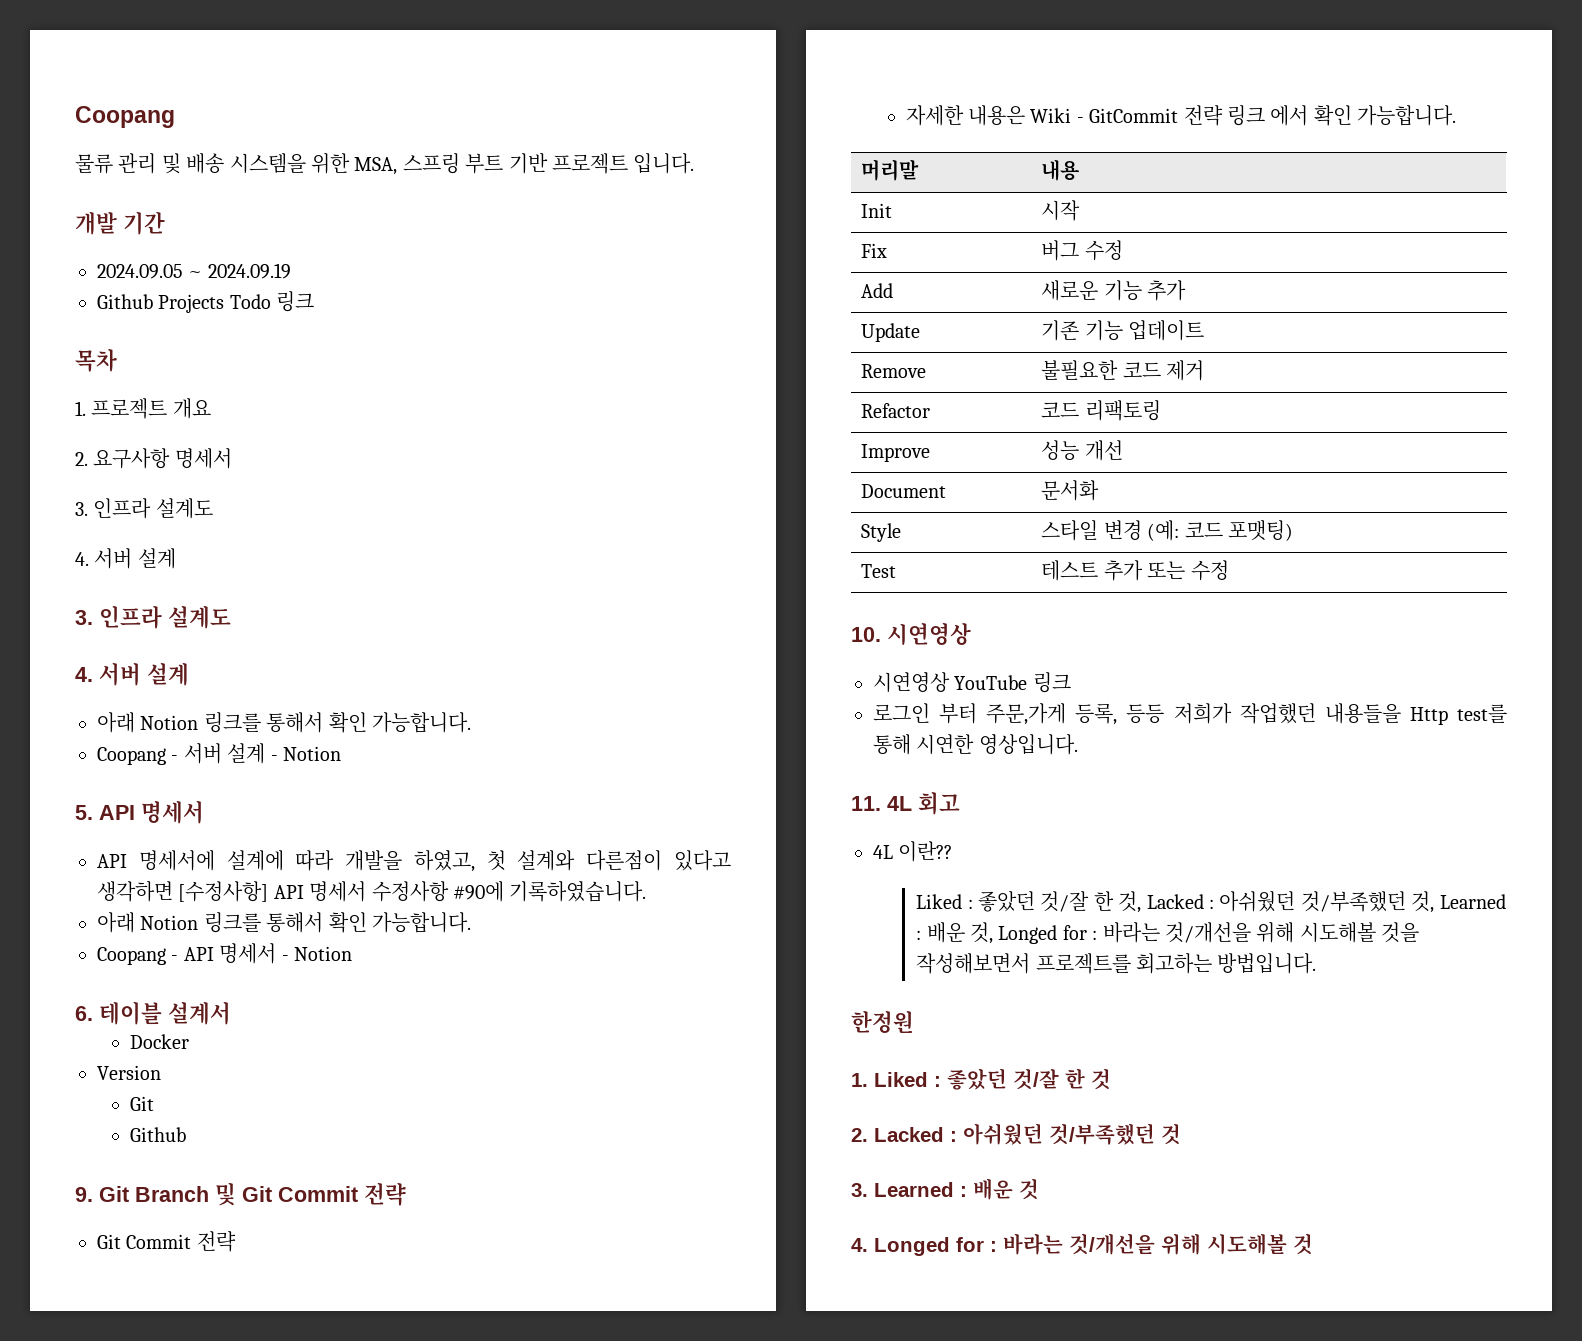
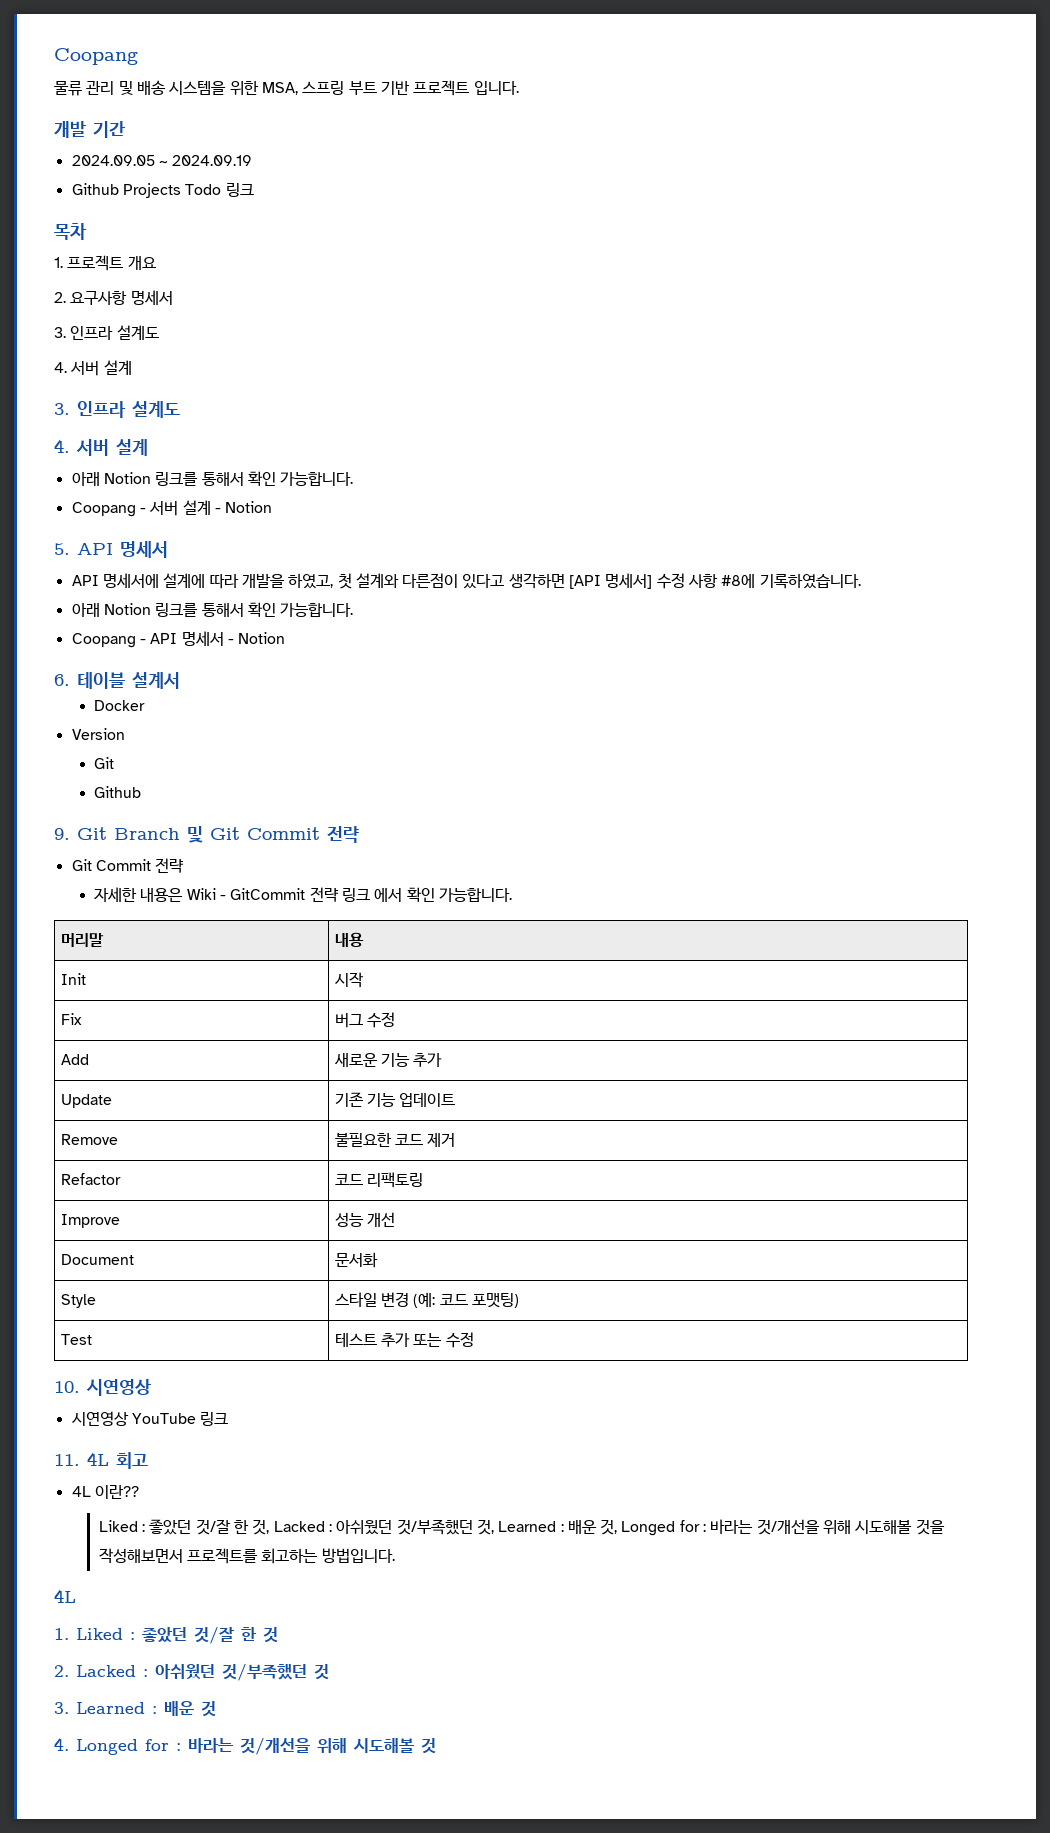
- API 명세서에 설계에 따라 개발을 하였고, 첫 설계와 다른점이 있다고 생각하면 [수정사항] API 명세서 수정사항 #90에 기록하였습니다.
+ API 명세서에 설계에 따라 개발을 하였고, 첫 설계와 다른점이 있다고 생각하면 [API 명세서] 수정 사항 #8에 기록하였습니다.
- 로그인 부터 주문,가게 등록, 등등 저희가 작업했던 내용들을 Http test를 통해 시연한 영상입니다.
  Liked : 좋았던 것/잘 한 것, Lacked : 아쉬웠던 것/부족했던 것, Learned : 배운 것, Longed for : 바라는 것/개선을 위해 시도해볼 것을 작성해보면서 프로젝트를 회고하는 방법입니다.
- 한정원
+ 4L

